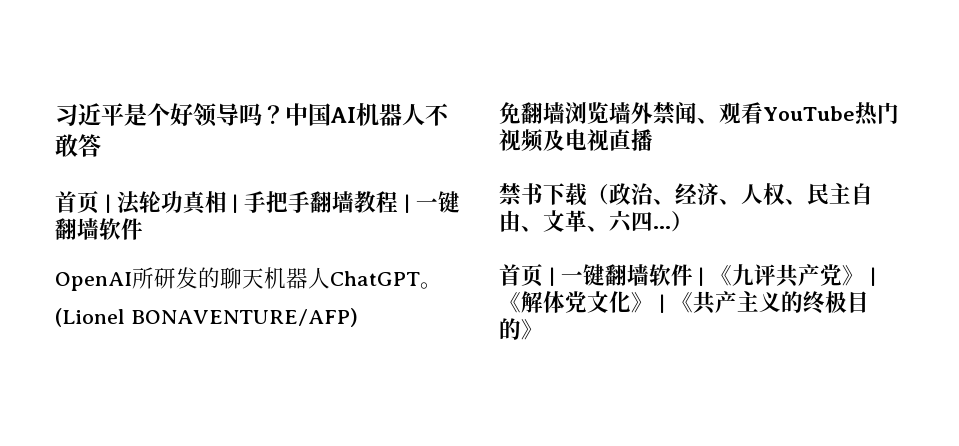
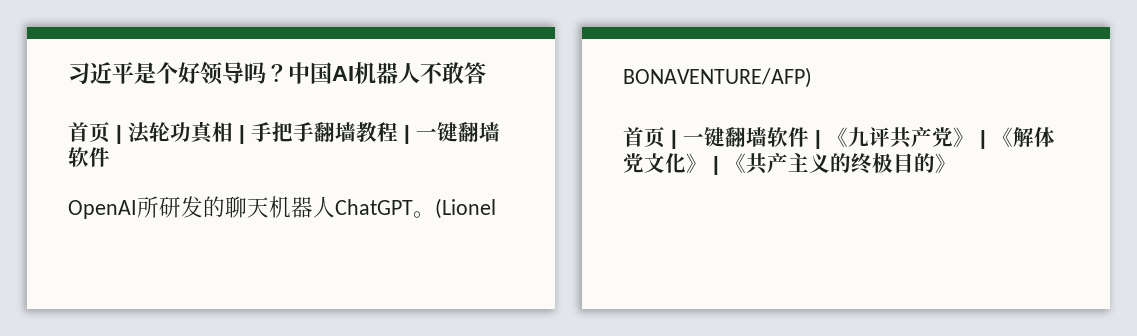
- 免翻墙浏览墙外禁闻、观看YouTube热门视频及电视直播
- 禁书下载（政治、经济、人权、民主自由、文革、六四...）

